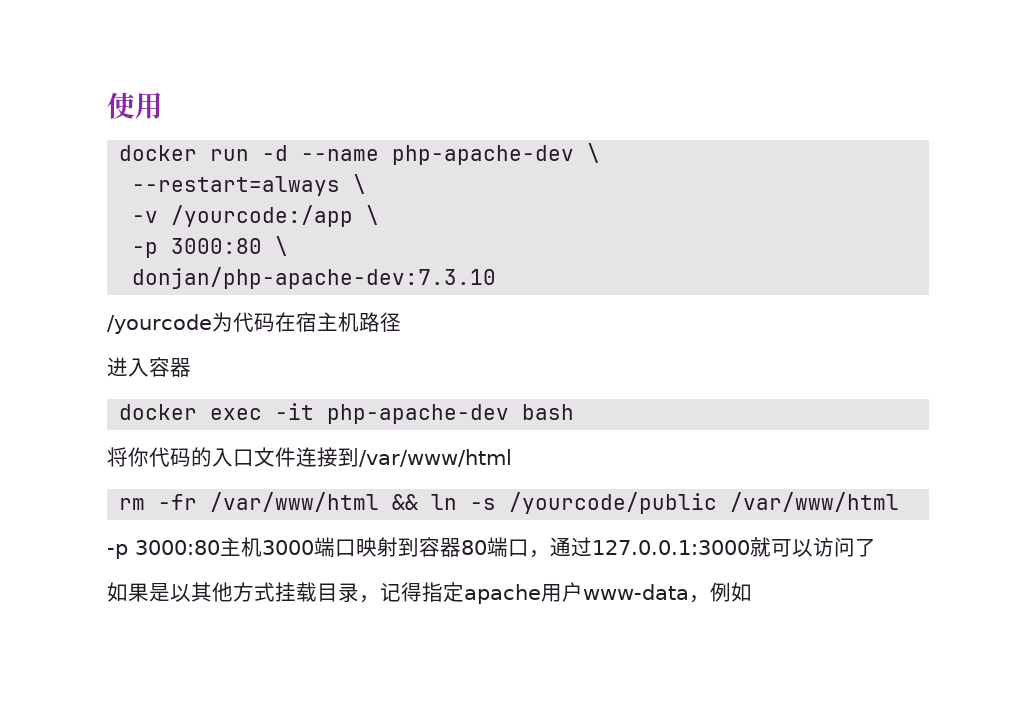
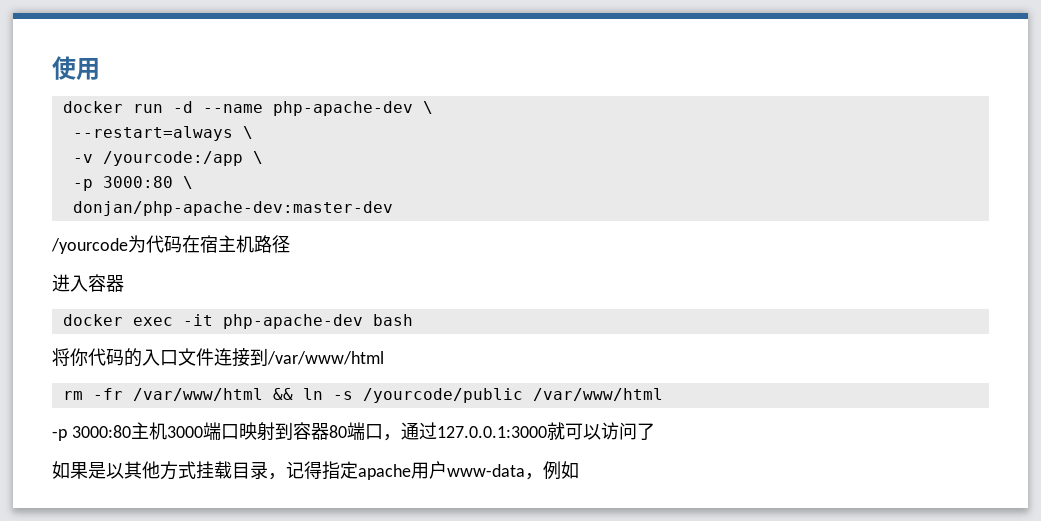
- donjan/php-apache-dev:7.3.10
+ donjan/php-apache-dev:master-dev

